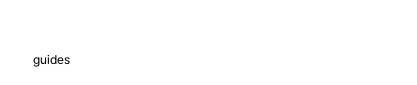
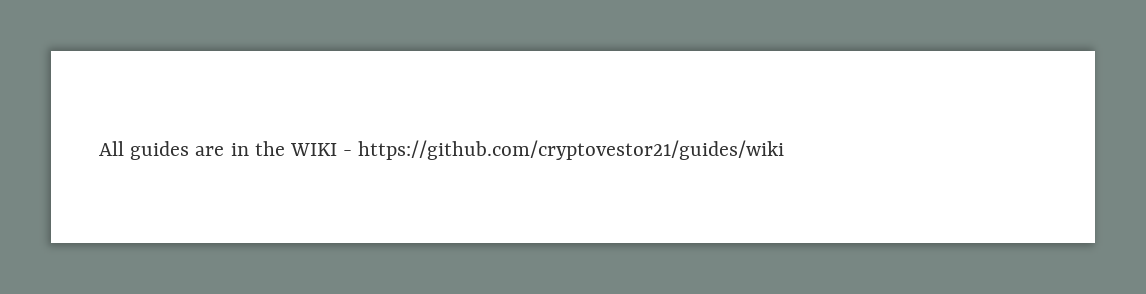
- guides
+ All guides are in the WIKI - https://github.com/cryptovestor21/guides/wiki

